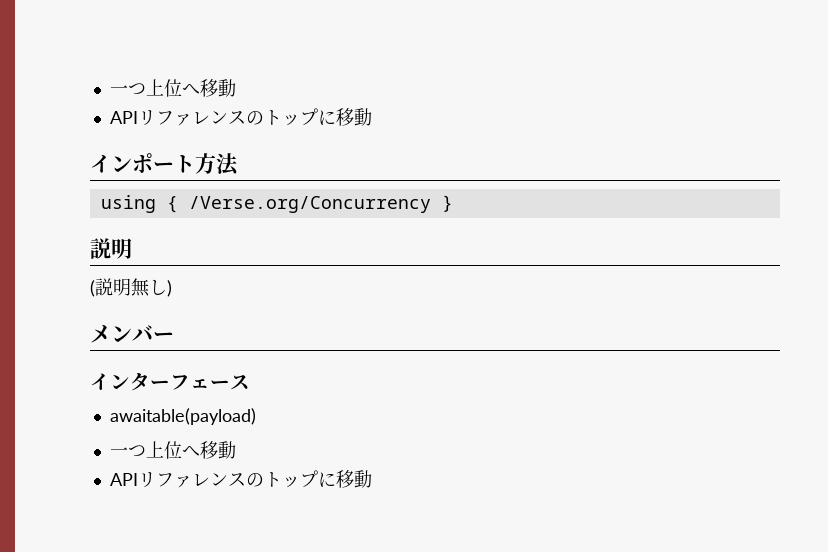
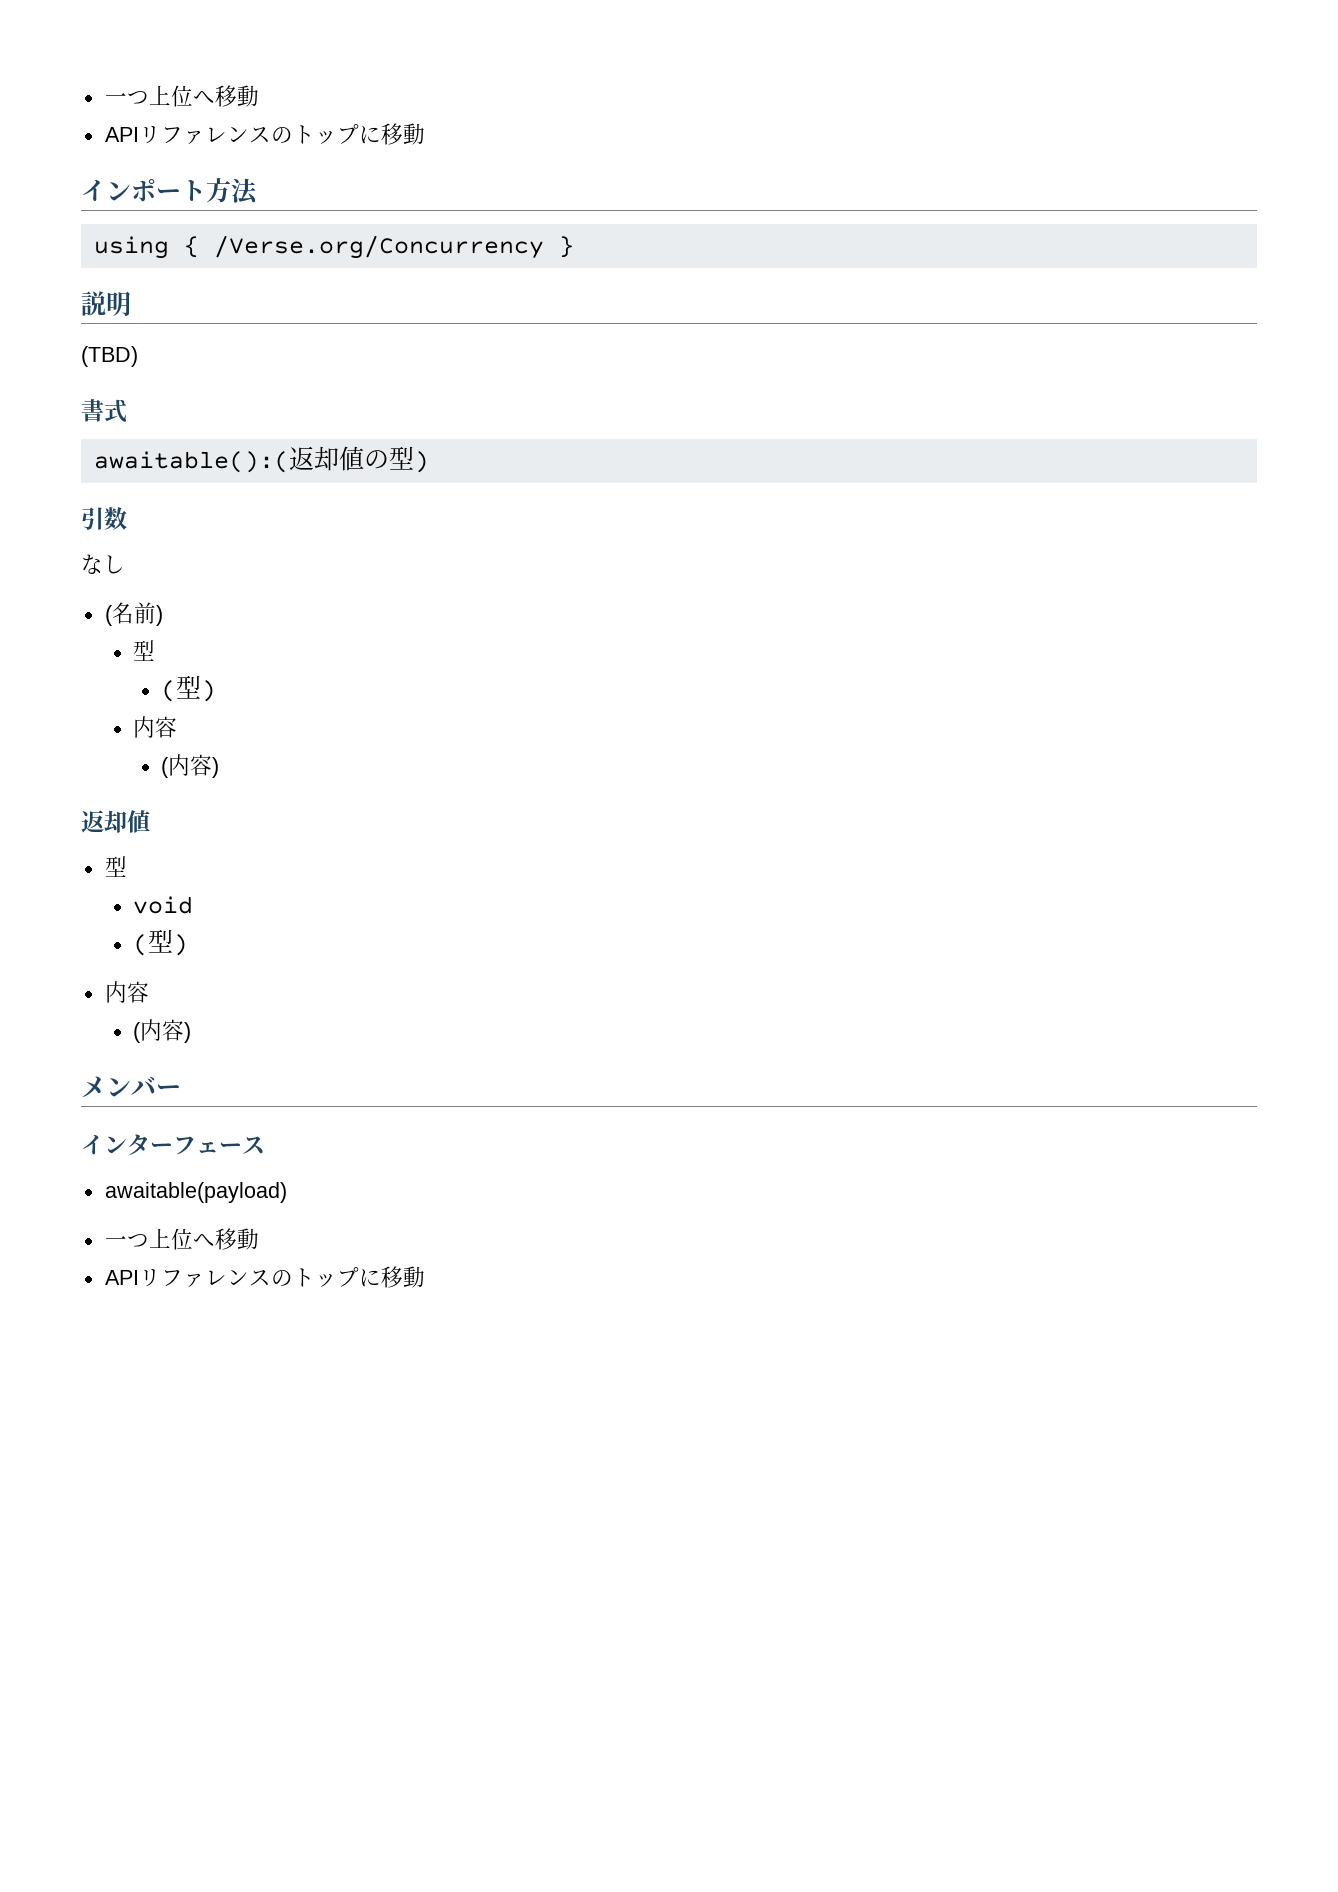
- (説明無し)
+ (TBD)
+ 書式
+ awaitable():(返却値の型)
+ 引数
+ なし
+ (名前)
+ 型
+ (型)
+ 内容
+ (内容)
+ 返却値
+ 型
+ void
+ (型)
+ 内容
+ (内容)

